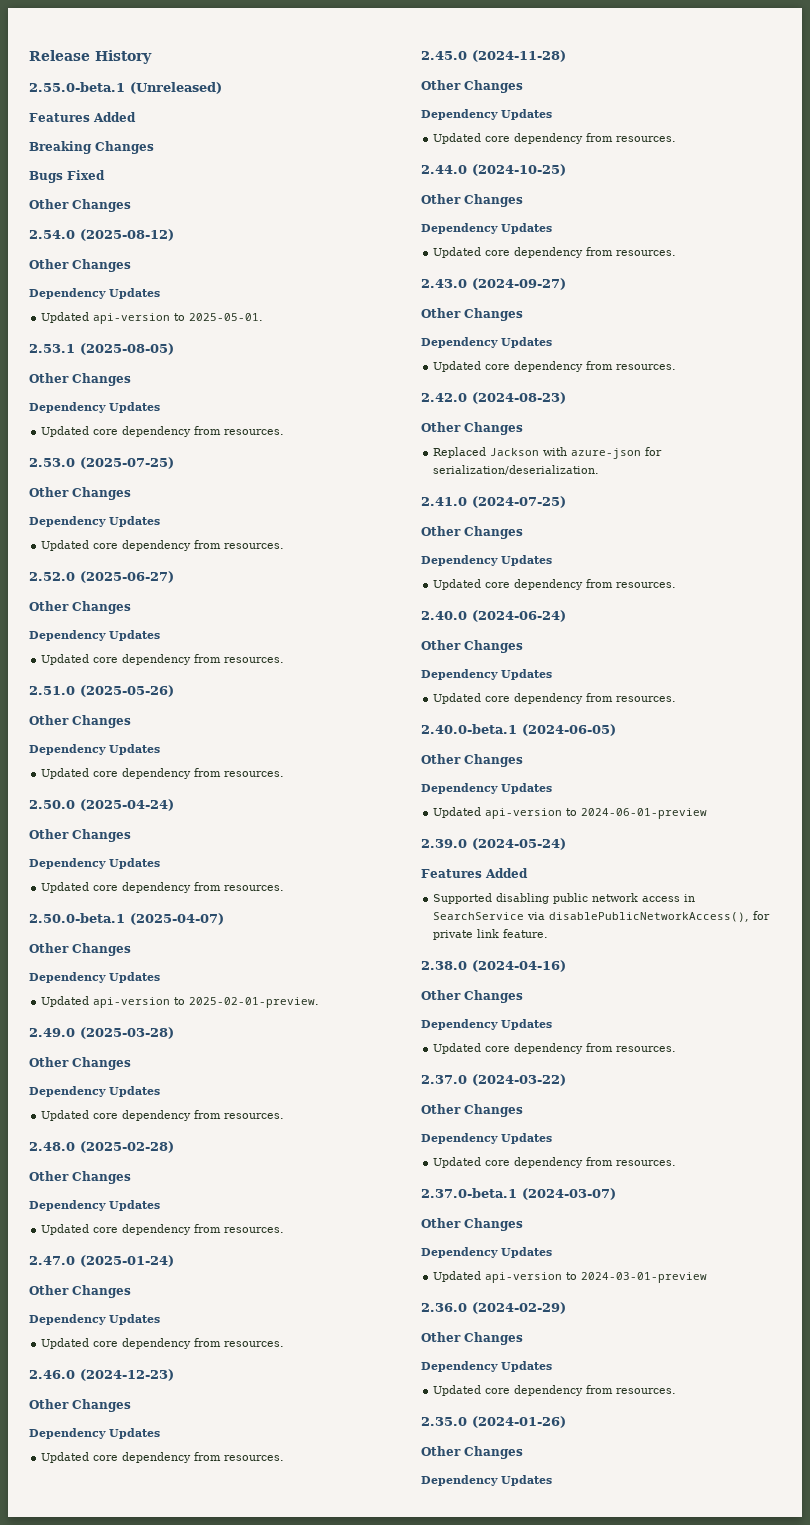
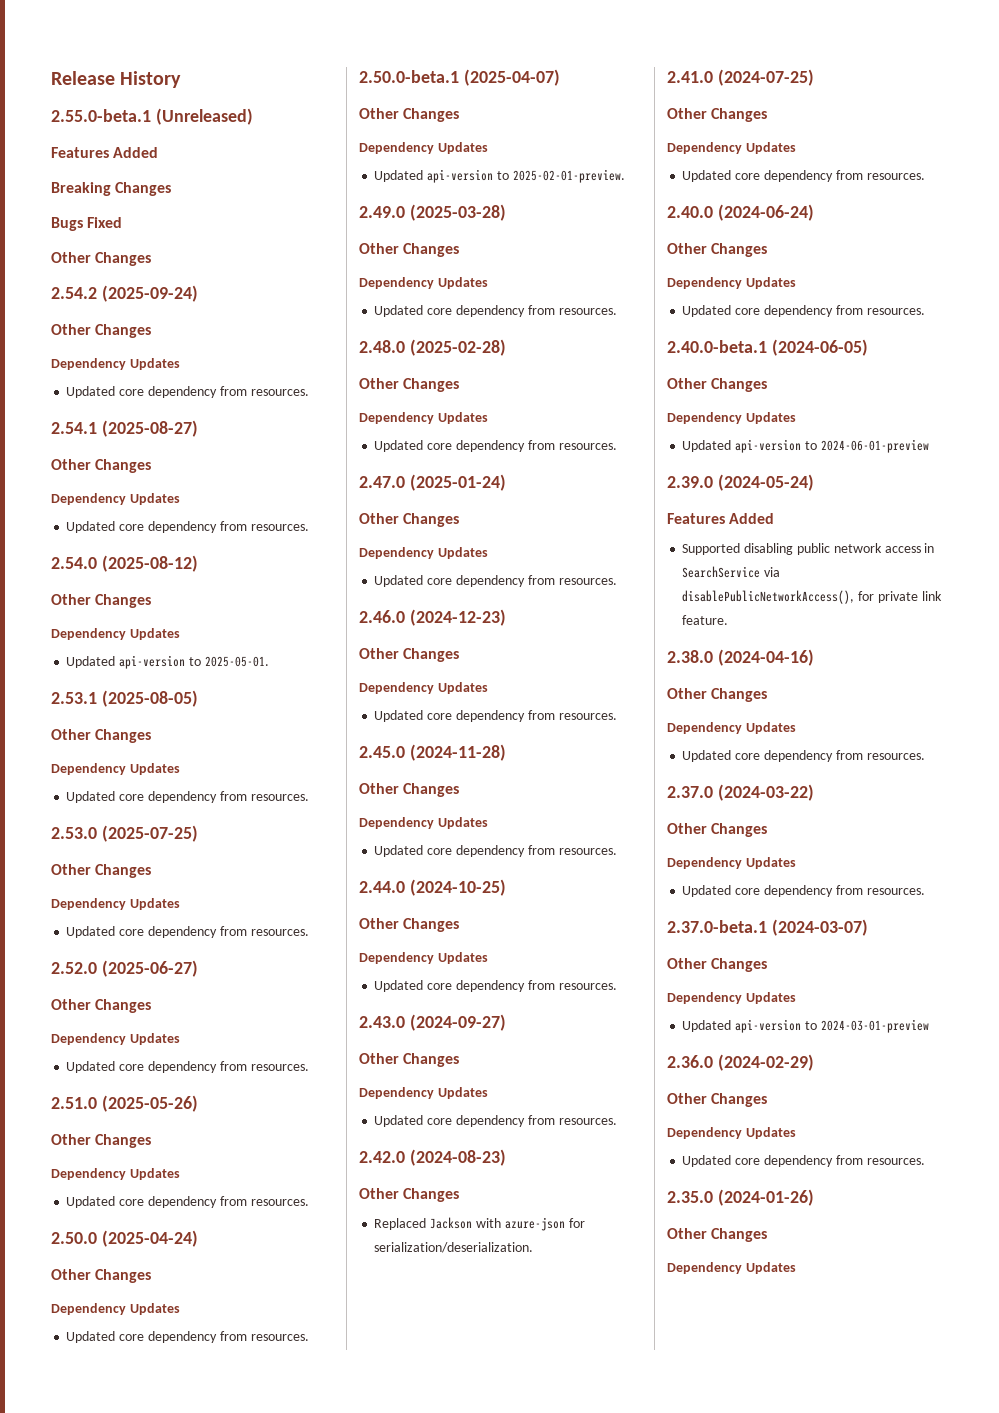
+ 2.54.2 (2025-09-24)
+ Other Changes
+ Dependency Updates
+ Updated core dependency from resources.
+ 2.54.1 (2025-08-27)
+ Other Changes
+ Dependency Updates
+ Updated core dependency from resources.

